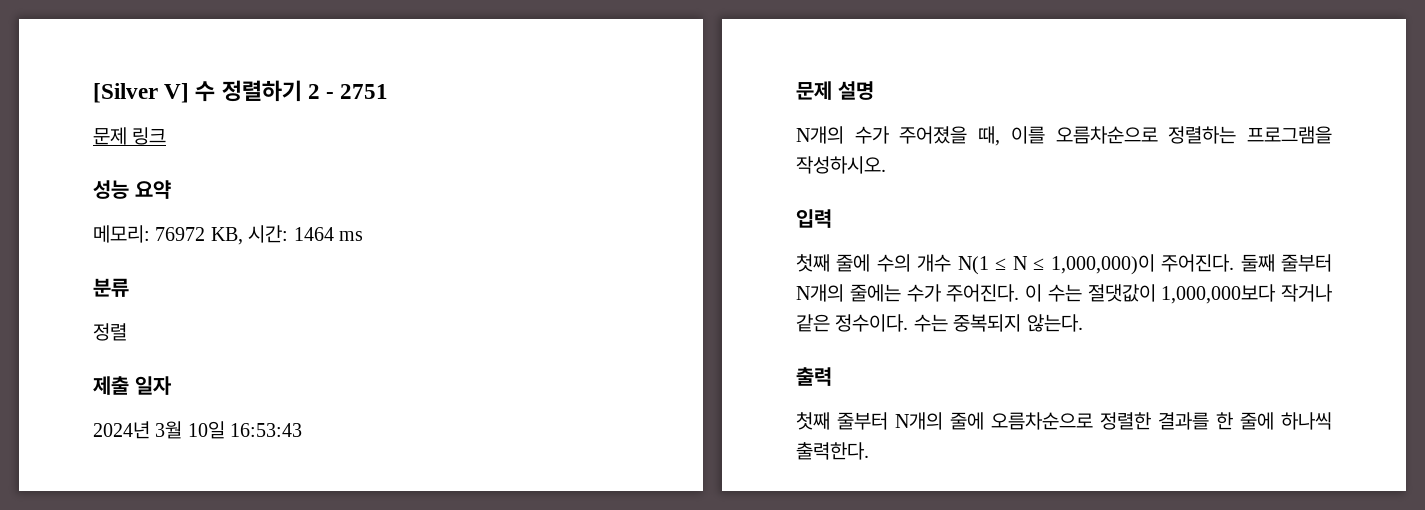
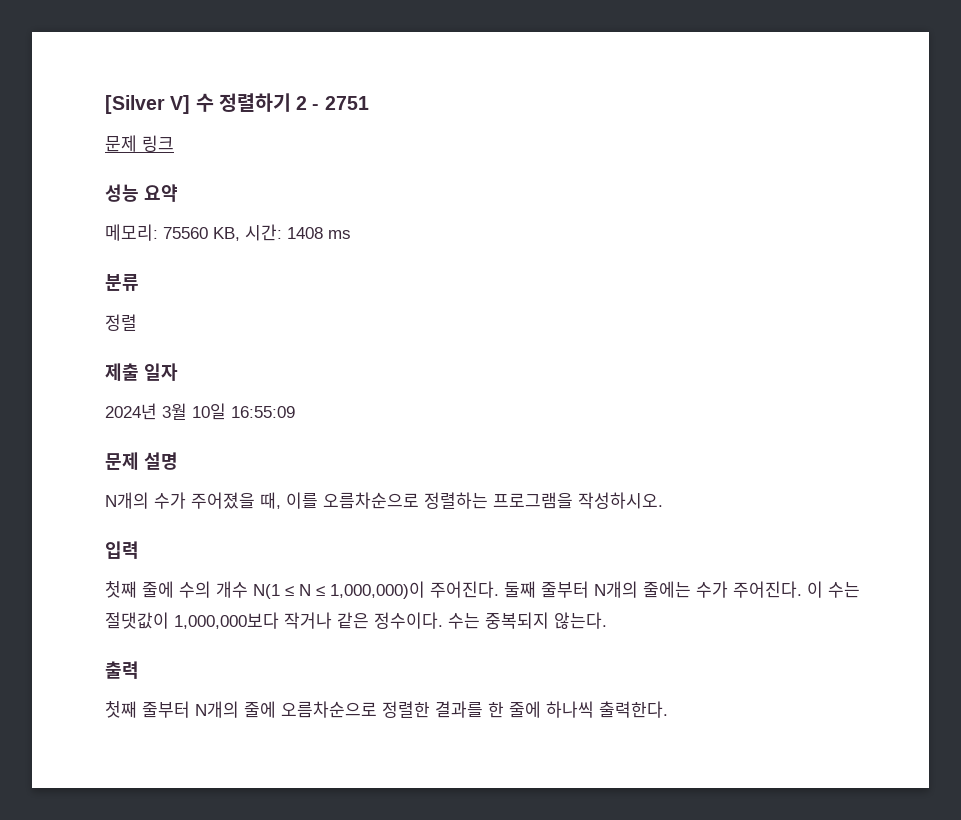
- 메모리: 76972 KB, 시간: 1464 ms
+ 메모리: 75560 KB, 시간: 1408 ms
- 2024년 3월 10일 16:53:43
+ 2024년 3월 10일 16:55:09

